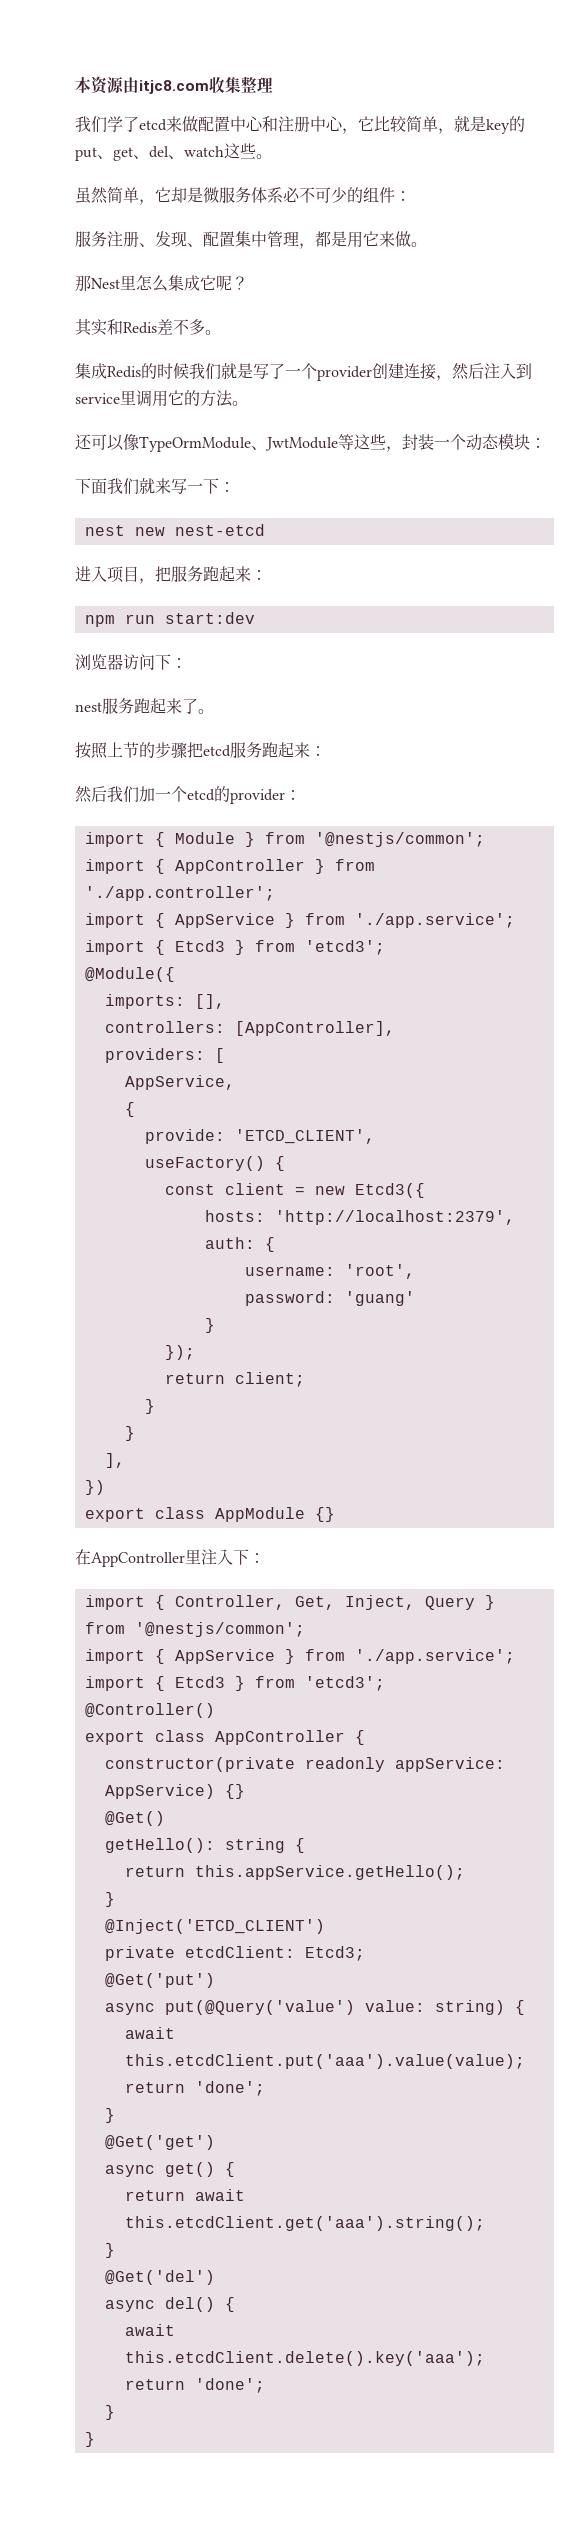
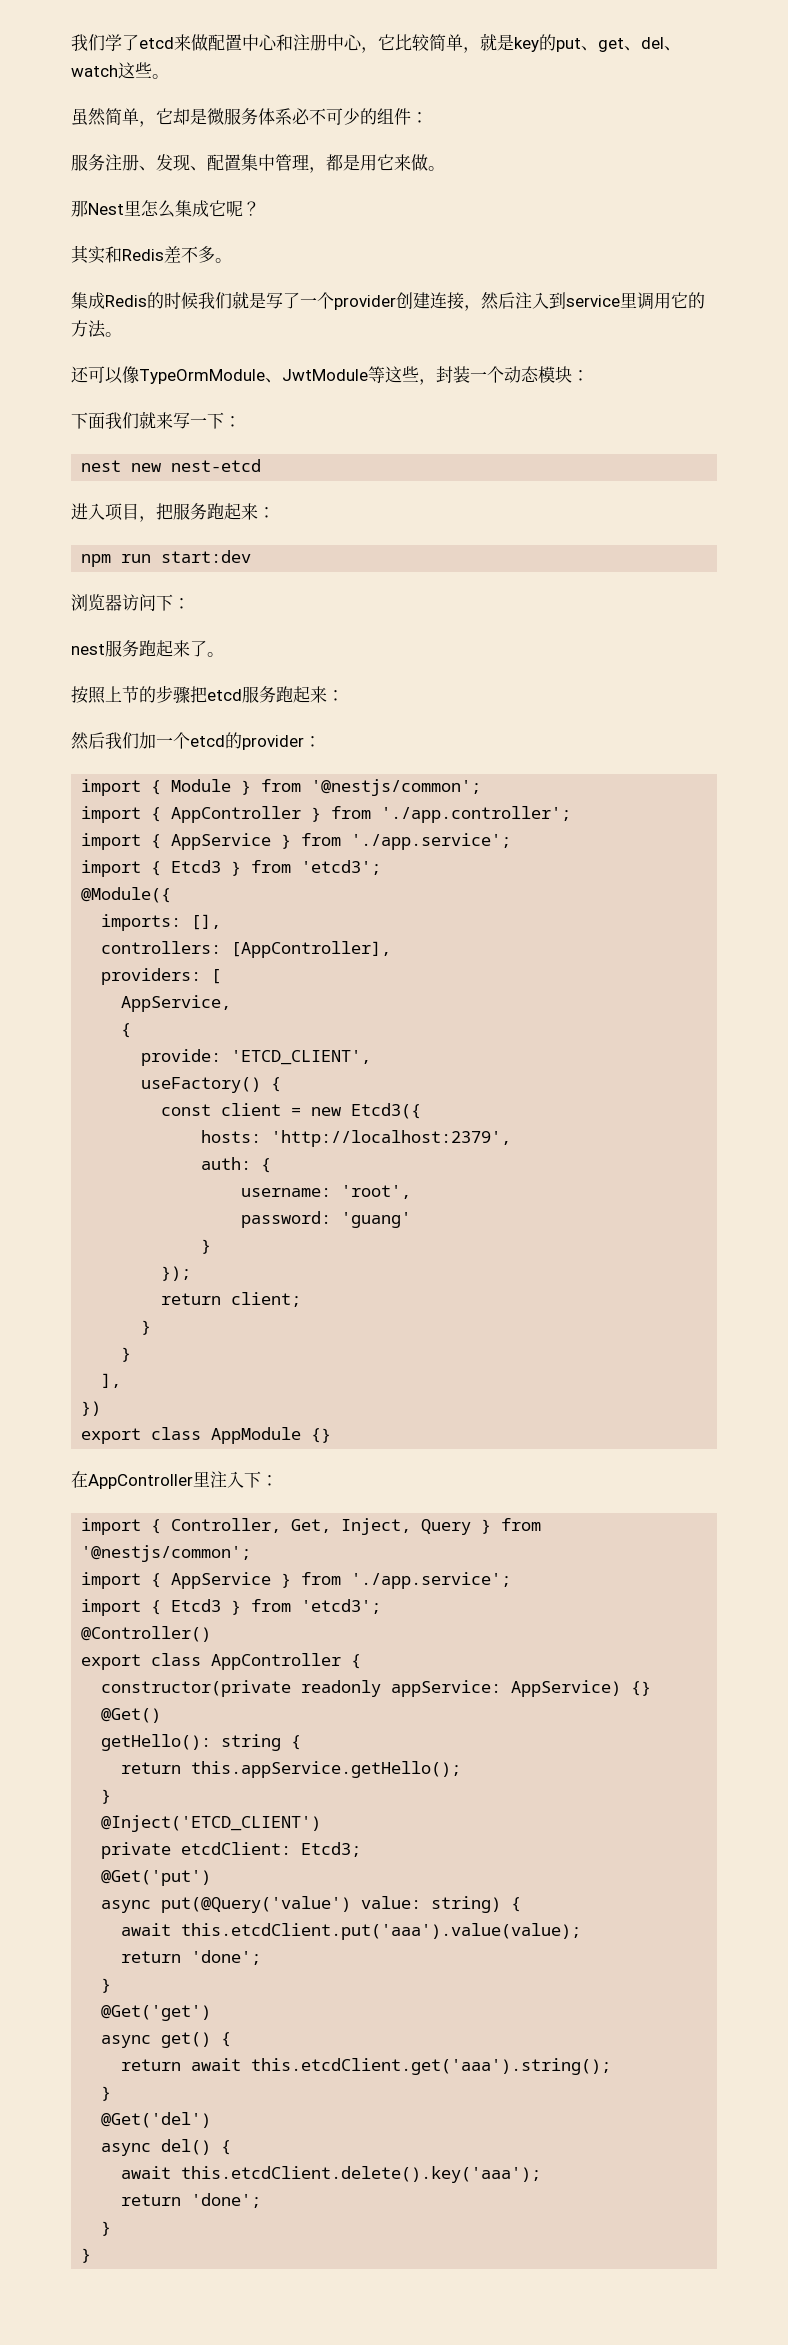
- 本资源由itjc8.com收集整理

